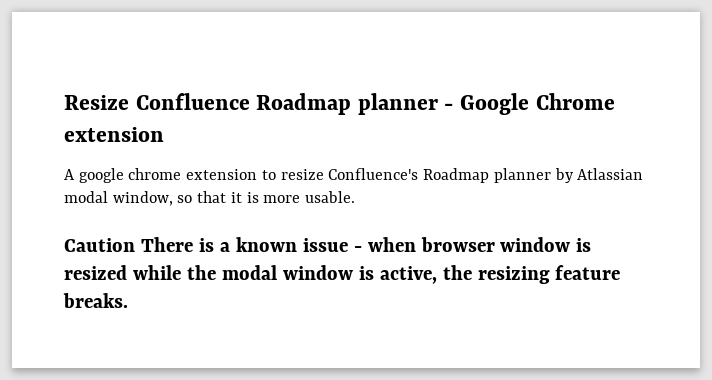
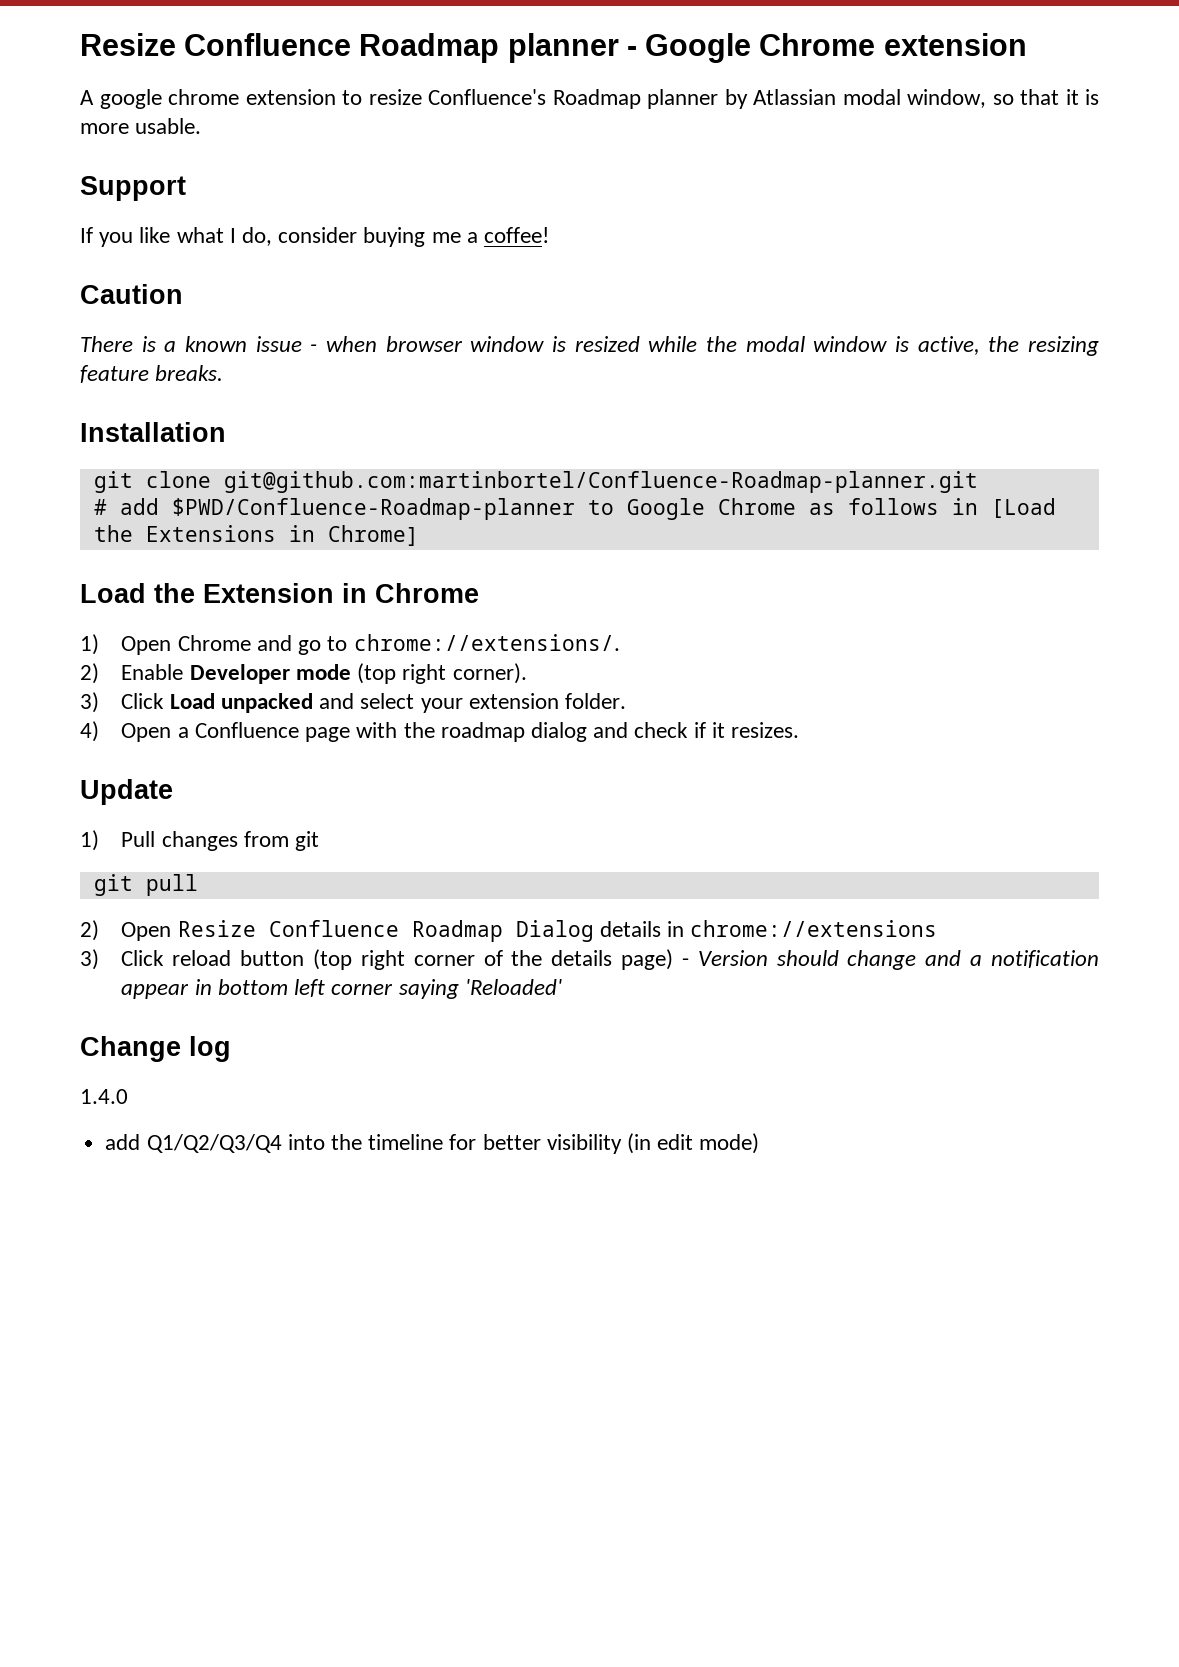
+ Support
+ If you like what I do, consider buying me a coffee!
- Caution There is a known issue - when browser window is resized while the modal window is active, the resizing feature breaks.
+ Caution
+ There is a known issue - when browser window is resized while the modal window is active, the resizing feature breaks.
+ Installation
+ git clone git@github.com:martinbortel/Confluence-Roadmap-planner.git
+ # add $PWD/Confluence-Roadmap-planner to Google Chrome as follows in [Load the Extensions in Chrome]
+ Load the Extension in Chrome
+ 1) Open Chrome and go to chrome://extensions/.
+ 2) Enable Developer mode (top right corner).
+ 3) Click Load unpacked and select your extension folder.
+ 4) Open a Confluence page with the roadmap dialog and check if it resizes.
+ Update
+ 1) Pull changes from git
+ git pull
+ 2) Open Resize Confluence Roadmap Dialog details in chrome://extensions
+ 3) Click reload button (top right corner of the details page) - Version should change and a notification appear in bottom left corner saying 'Reloaded'
+ Change log
+ 1.4.0
+ add Q1/Q2/Q3/Q4 into the timeline for better visibility (in edit mode)

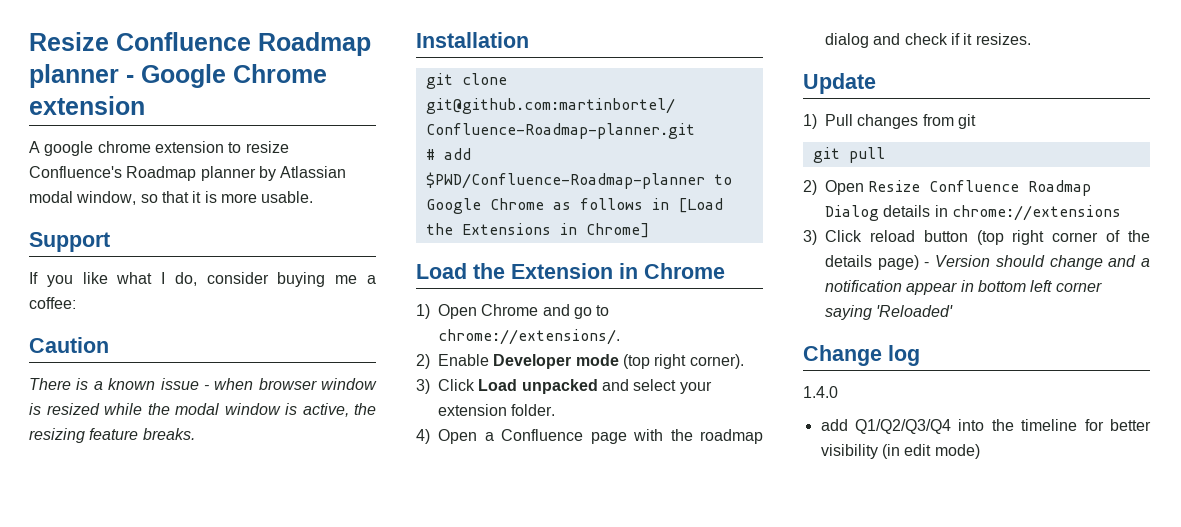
- If you like what I do, consider buying me a coffee!
+ If you like what I do, consider buying me a coffee:

